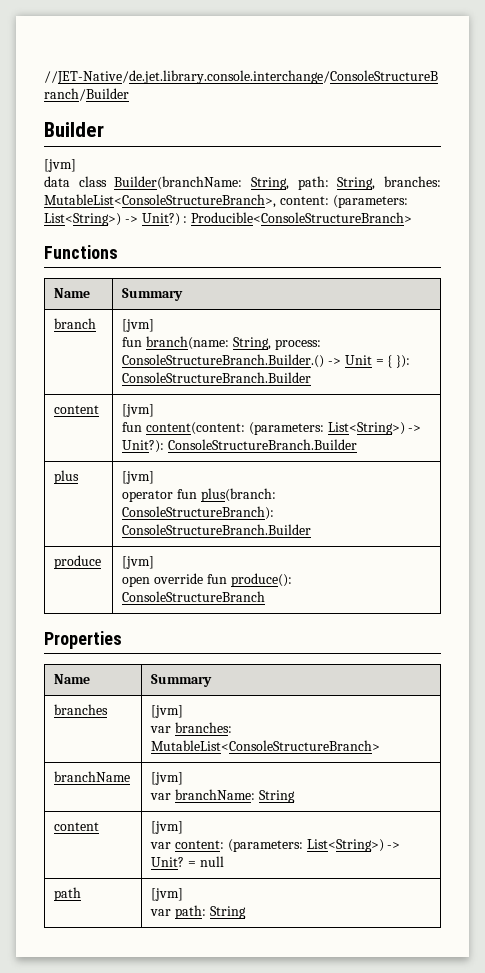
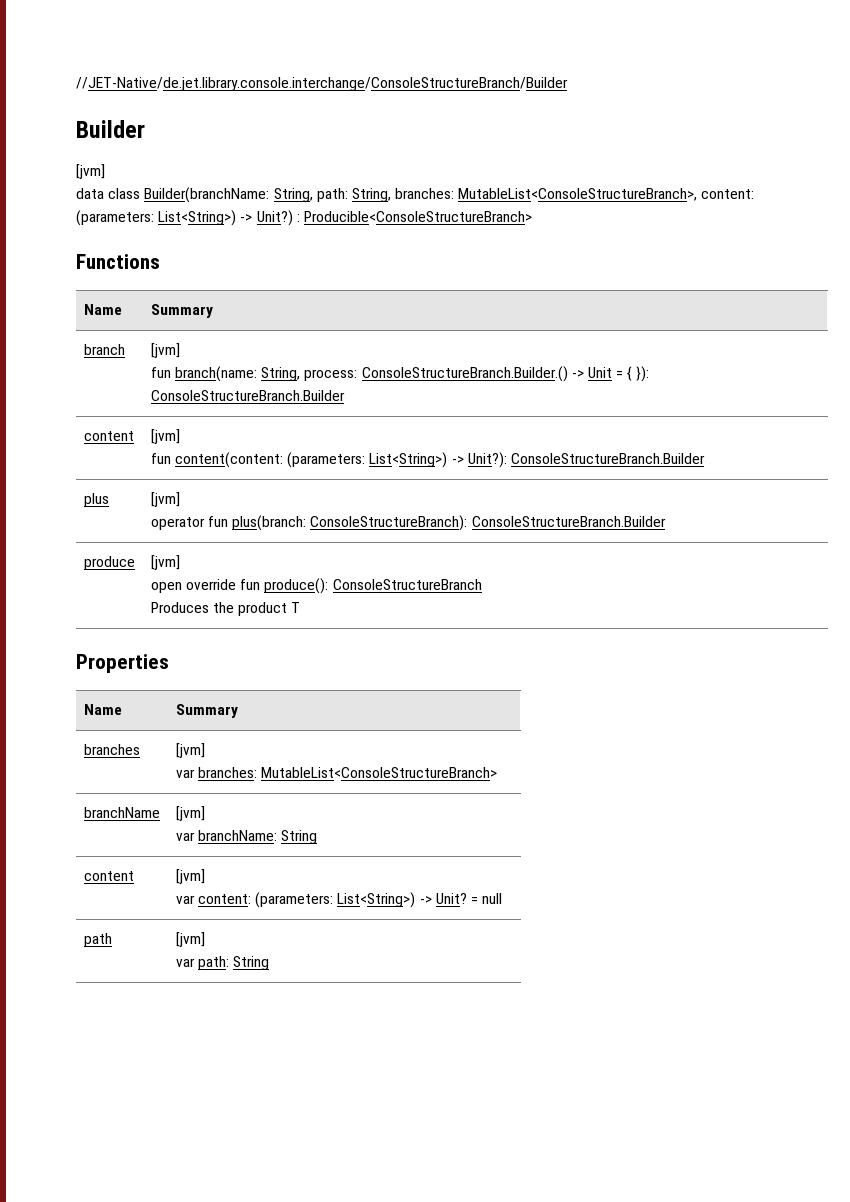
  produce | [jvm]
  open override fun produce(): ConsoleStructureBranch
+ Produces the product T

